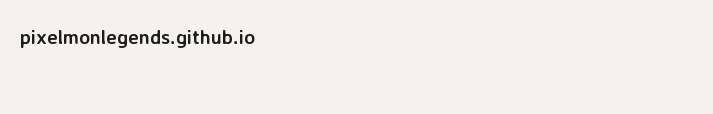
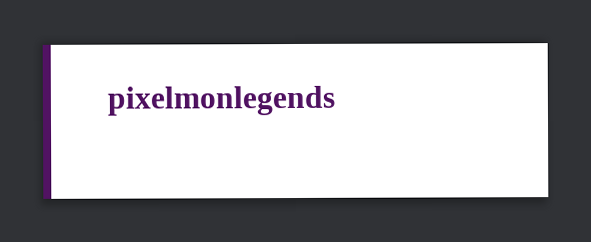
- pixelmonlegends.github.io
+ pixelmonlegends

